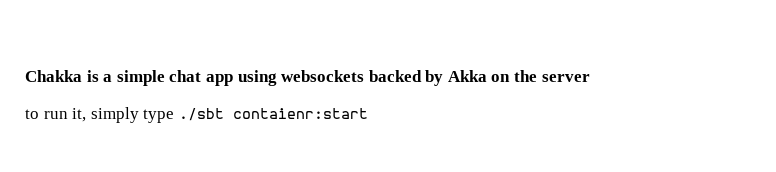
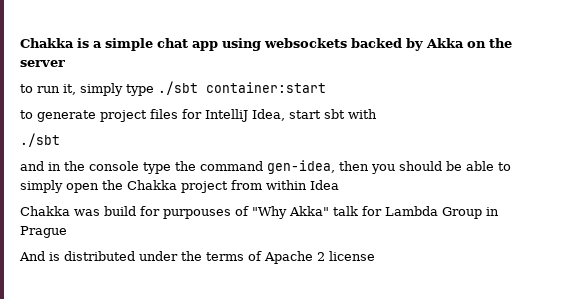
- to run it, simply type ./sbt contaienr:start
+ to run it, simply type ./sbt container:start
+ to generate project files for IntelliJ Idea, start sbt with
+ ./sbt
+ and in the console type the command gen-idea, then you should be able to simply open the Chakka project from within Idea
+ Chakka was build for purpouses of "Why Akka" talk for Lambda Group in Prague
+ And is distributed under the terms of Apache 2 license

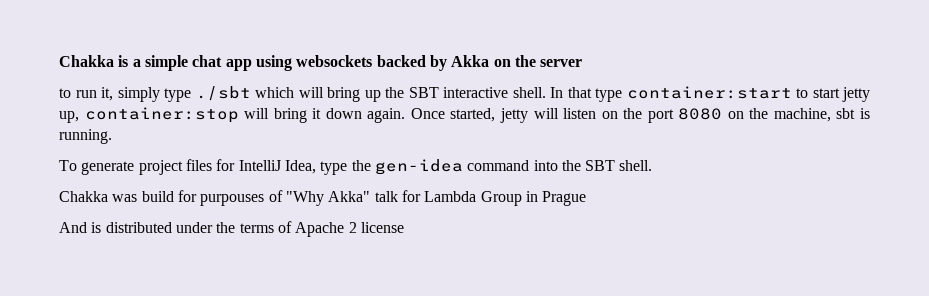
- to run it, simply type ./sbt container:start
- to generate project files for IntelliJ Idea, start sbt with
- ./sbt
- and in the console type the command gen-idea, then you should be able to simply open the Chakka project from within Idea
+ to run it, simply type ./sbt which will bring up the SBT interactive shell. In that type container:start to start jetty up, container:stop will bring it down again. Once started, jetty will listen on the port 8080 on the machine, sbt is running.
+ To generate project files for IntelliJ Idea, type the gen-idea command into the SBT shell.

